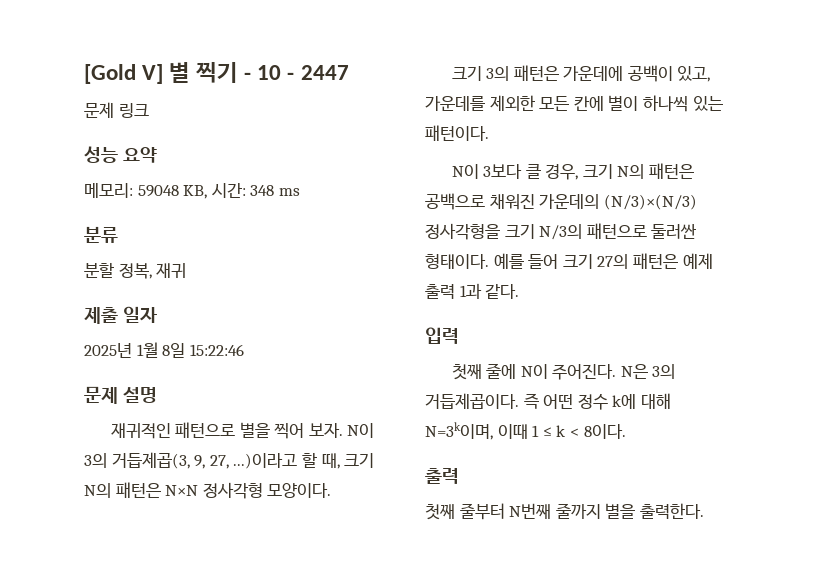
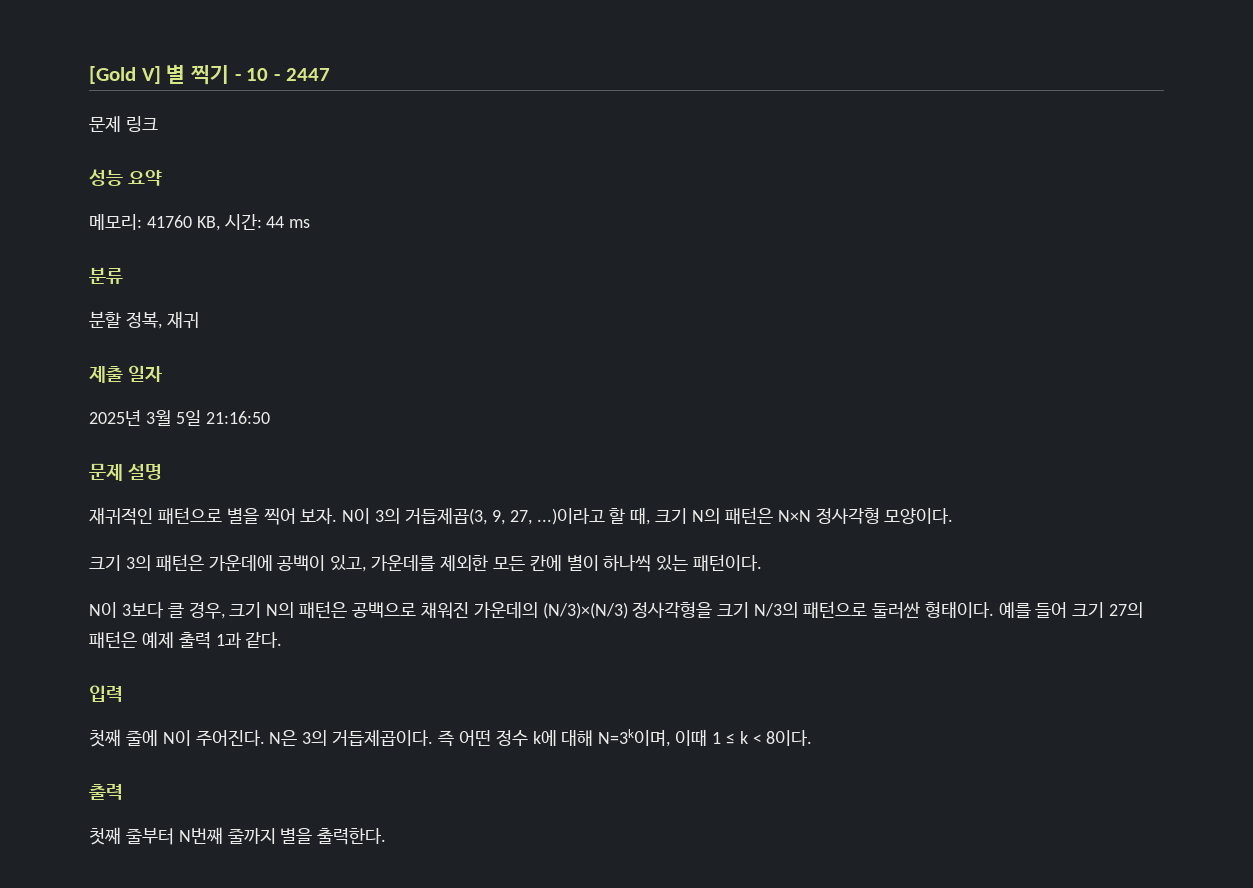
- 메모리: 59048 KB, 시간: 348 ms
+ 메모리: 41760 KB, 시간: 44 ms
- 2025년 1월 8일 15:22:46
+ 2025년 3월 5일 21:16:50

